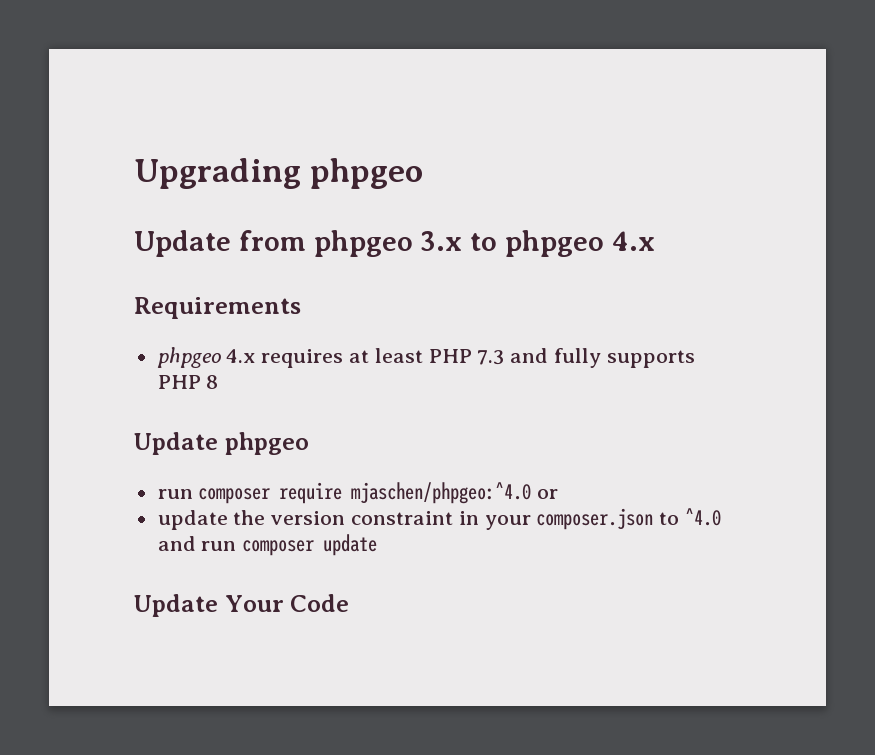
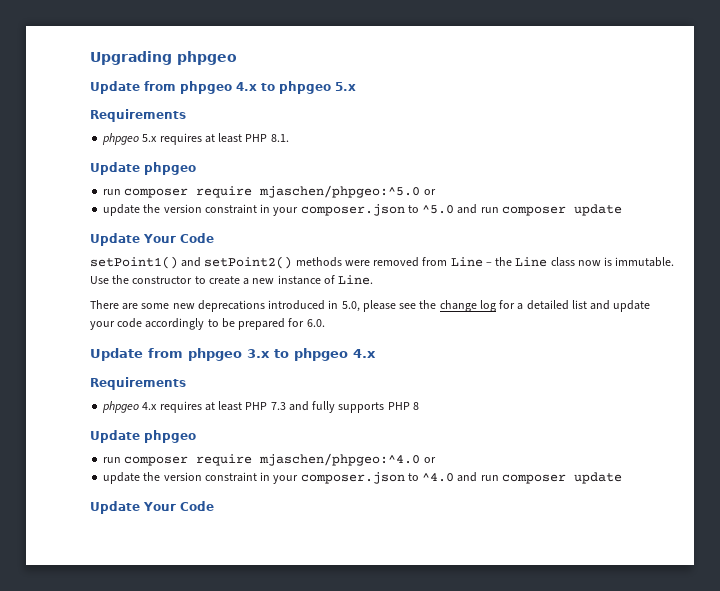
+ Update from phpgeo 4.x to phpgeo 5.x
+ Requirements
+ phpgeo 5.x requires at least PHP 8.1.
+ Update phpgeo
+ run composer require mjaschen/phpgeo:^5.0 or
+ update the version constraint in your composer.json to ^5.0 and run composer update
+ Update Your Code
+ setPoint1() and setPoint2() methods were removed from Line – the Line class now is immutable. Use the constructor to create a new instance of Line.
+ There are some new deprecations introduced in 5.0, please see the change log for a detailed list and update your code accordingly to be prepared for 6.0.

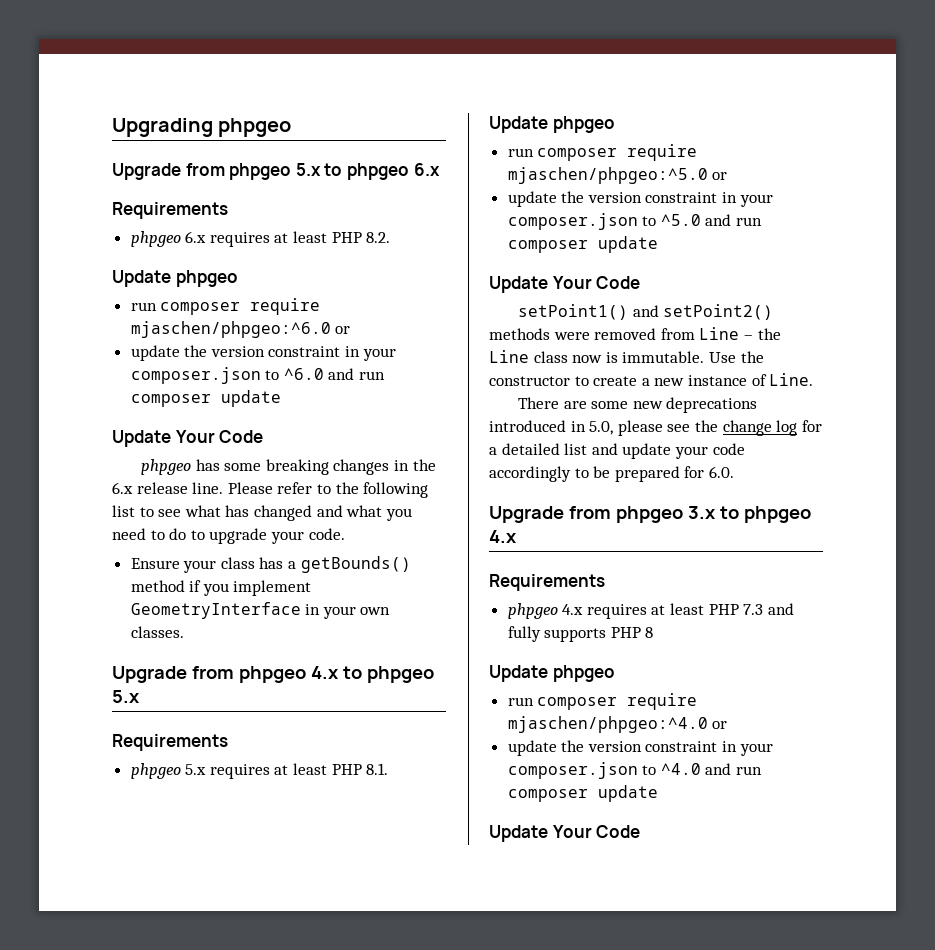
- Update from phpgeo 4.x to phpgeo 5.x
+ Upgrade from phpgeo 5.x to phpgeo 6.x
+ Requirements
+ phpgeo 6.x requires at least PHP 8.2.
+ Update phpgeo
+ run composer require mjaschen/phpgeo:^6.0 or
+ update the version constraint in your composer.json to ^6.0 and run composer update
+ Update Your Code
+ phpgeo has some breaking changes in the 6.x release line. Please refer to the following list to see what has changed and what you need to do to upgrade your code.
+ Ensure your class has a getBounds() method if you implement GeometryInterface in your own classes.
+ Upgrade from phpgeo 4.x to phpgeo 5.x
- Update from phpgeo 3.x to phpgeo 4.x
+ Upgrade from phpgeo 3.x to phpgeo 4.x

